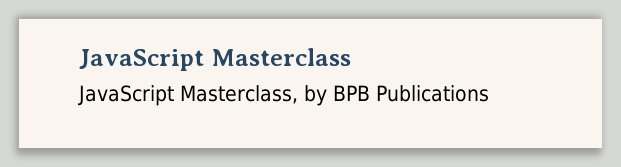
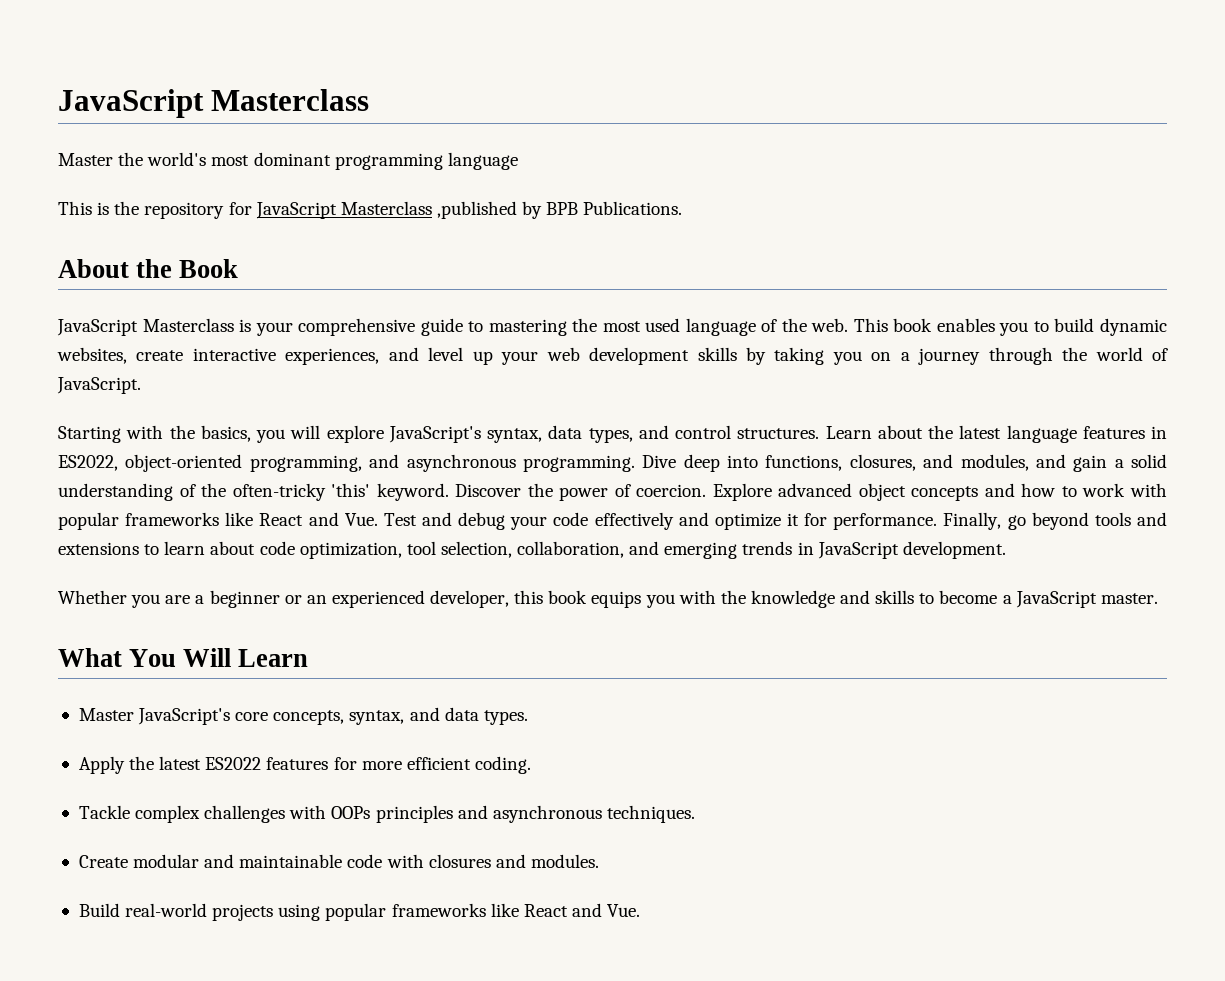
- JavaScript Masterclass, by BPB Publications
+ Master the world's most dominant programming language
+ This is the repository for JavaScript Masterclass ,published by BPB Publications.
+ About the Book
+ JavaScript Masterclass is your comprehensive guide to mastering the most used language of the web. This book enables you to build dynamic websites, create interactive experiences, and level up your web development skills by taking you on a journey through the world of JavaScript.
+ Starting with the basics, you will explore JavaScript's syntax, data types, and control structures. Learn about the latest language features in ES2022, object-oriented programming, and asynchronous programming. Dive deep into functions, closures, and modules, and gain a solid understanding of the often-tricky 'this' keyword. Discover the power of coercion. Explore advanced object concepts and how to work with popular frameworks like React and Vue. Test and debug your code effectively and optimize it for performance. Finally, go beyond tools and extensions to learn about code optimization, tool selection, collaboration, and emerging trends in JavaScript development.
+ Whether you are a beginner or an experienced developer, this book equips you with the knowledge and skills to become a JavaScript master.
+ What You Will Learn
+ Master JavaScript's core concepts, syntax, and data types.
+ Apply the latest ES2022 features for more efficient coding.
+ Tackle complex challenges with OOPs principles and asynchronous techniques.
+ Create modular and maintainable code with closures and modules.
+ Build real-world projects using popular frameworks like React and Vue.

